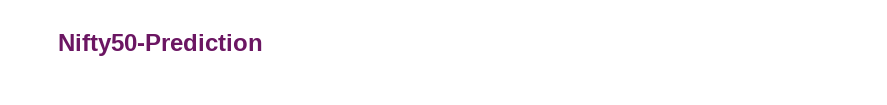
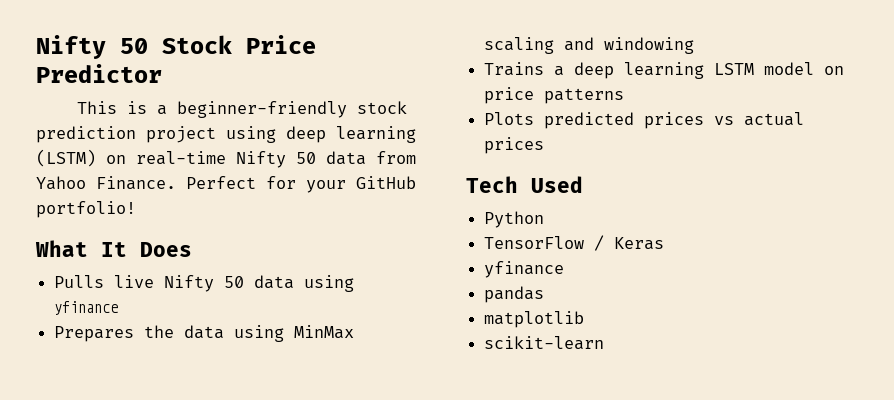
- Nifty50-Prediction
+ Nifty 50 Stock Price Predictor
+ This is a beginner-friendly stock prediction project using deep learning (LSTM) on real-time Nifty 50 data from Yahoo Finance. Perfect for your GitHub portfolio!
+ What It Does
+ Pulls live Nifty 50 data using yfinance
+ Prepares the data using MinMax scaling and windowing
+ Trains a deep learning LSTM model on price patterns
+ Plots predicted prices vs actual prices
+ Tech Used
+ Python
+ TensorFlow / Keras
+ yfinance
+ pandas
+ matplotlib
+ scikit-learn

